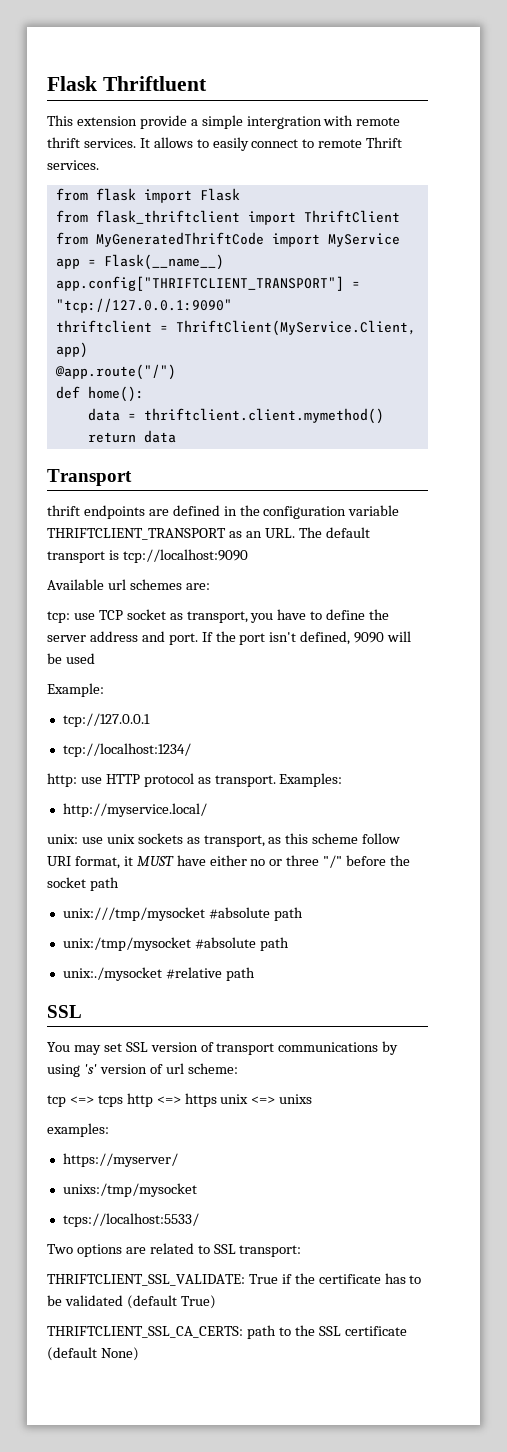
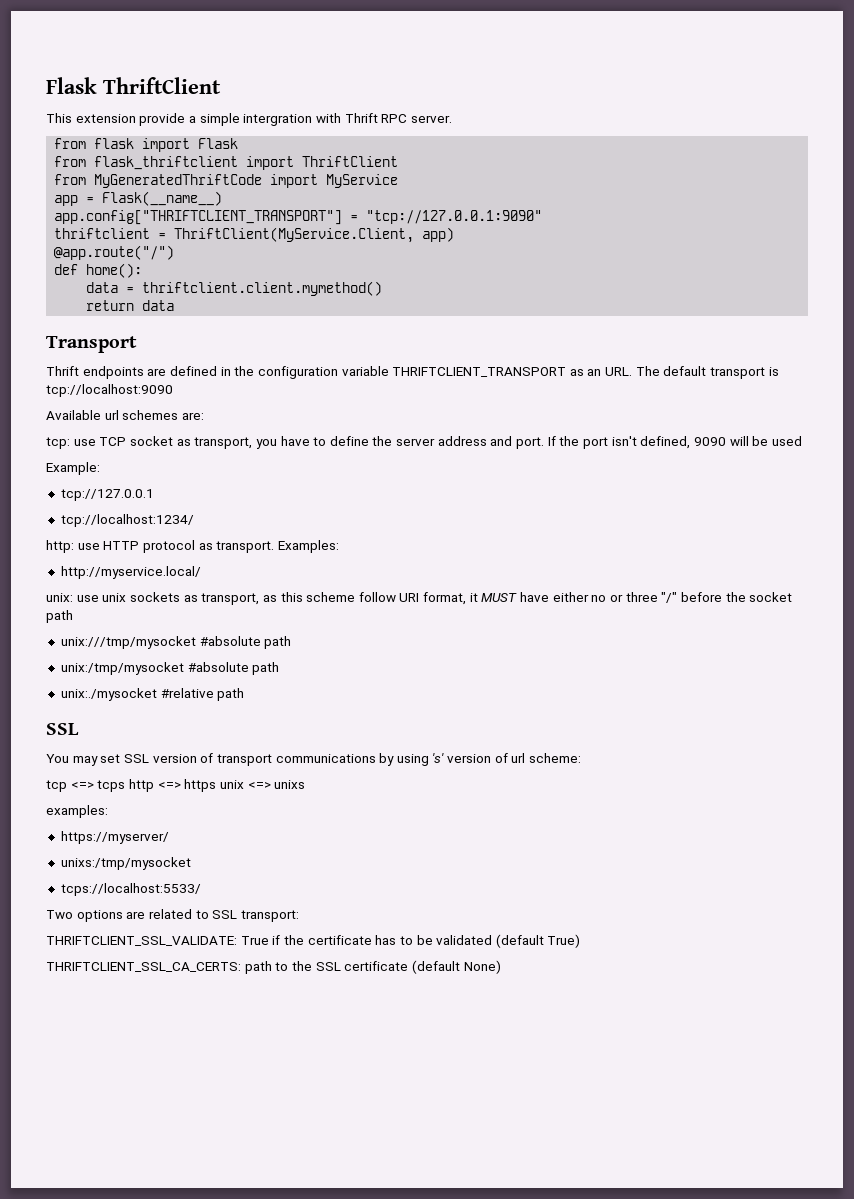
- Flask Thriftluent
+ Flask ThriftClient
- This extension provide a simple intergration with remote thrift services. It allows to easily connect to remote Thrift services.
+ This extension provide a simple intergration with Thrift RPC server.
- thrift endpoints are defined in the configuration variable THRIFTCLIENT_TRANSPORT as an URL. The default transport is tcp://localhost:9090
+ Thrift endpoints are defined in the configuration variable THRIFTCLIENT_TRANSPORT as an URL. The default transport is tcp://localhost:9090

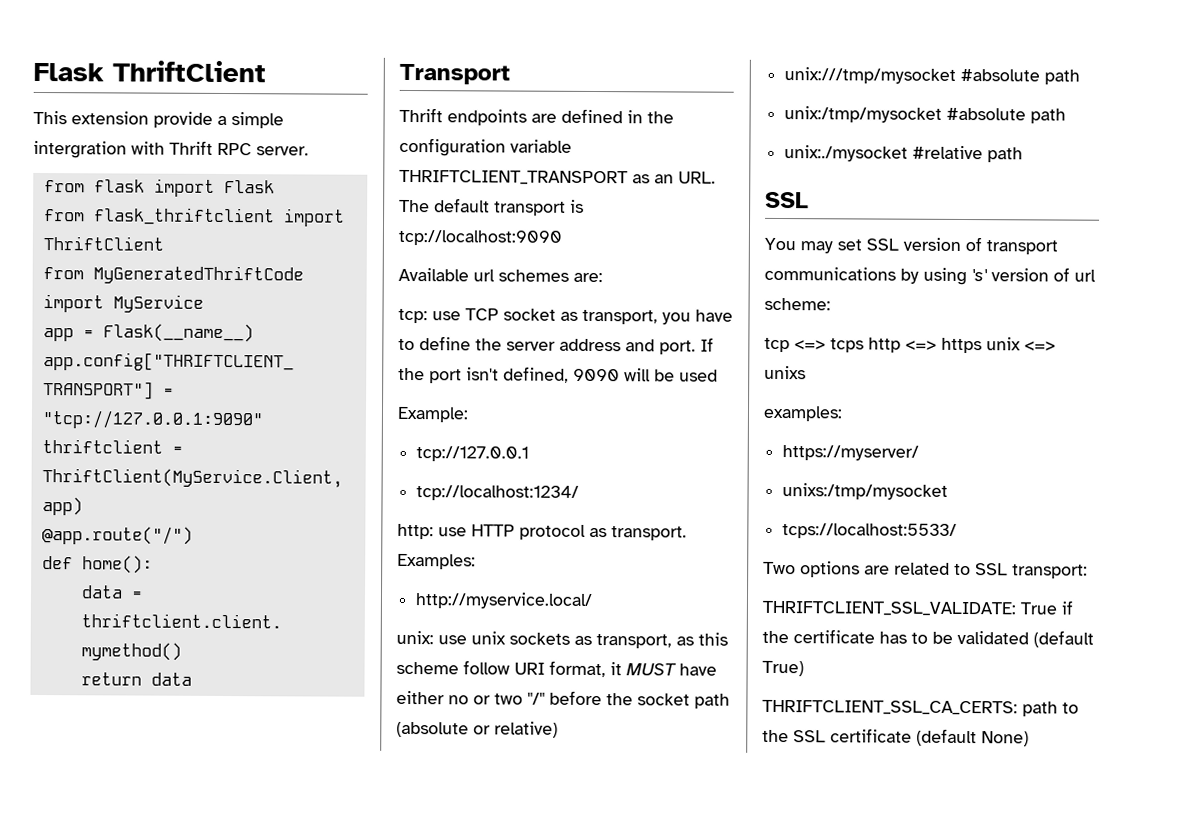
- unix: use unix sockets as transport, as this scheme follow URI format, it MUST have either no or three "/" before the socket path
+ unix: use unix sockets as transport, as this scheme follow URI format, it MUST have either no or two "/" before the socket path (absolute or relative)

